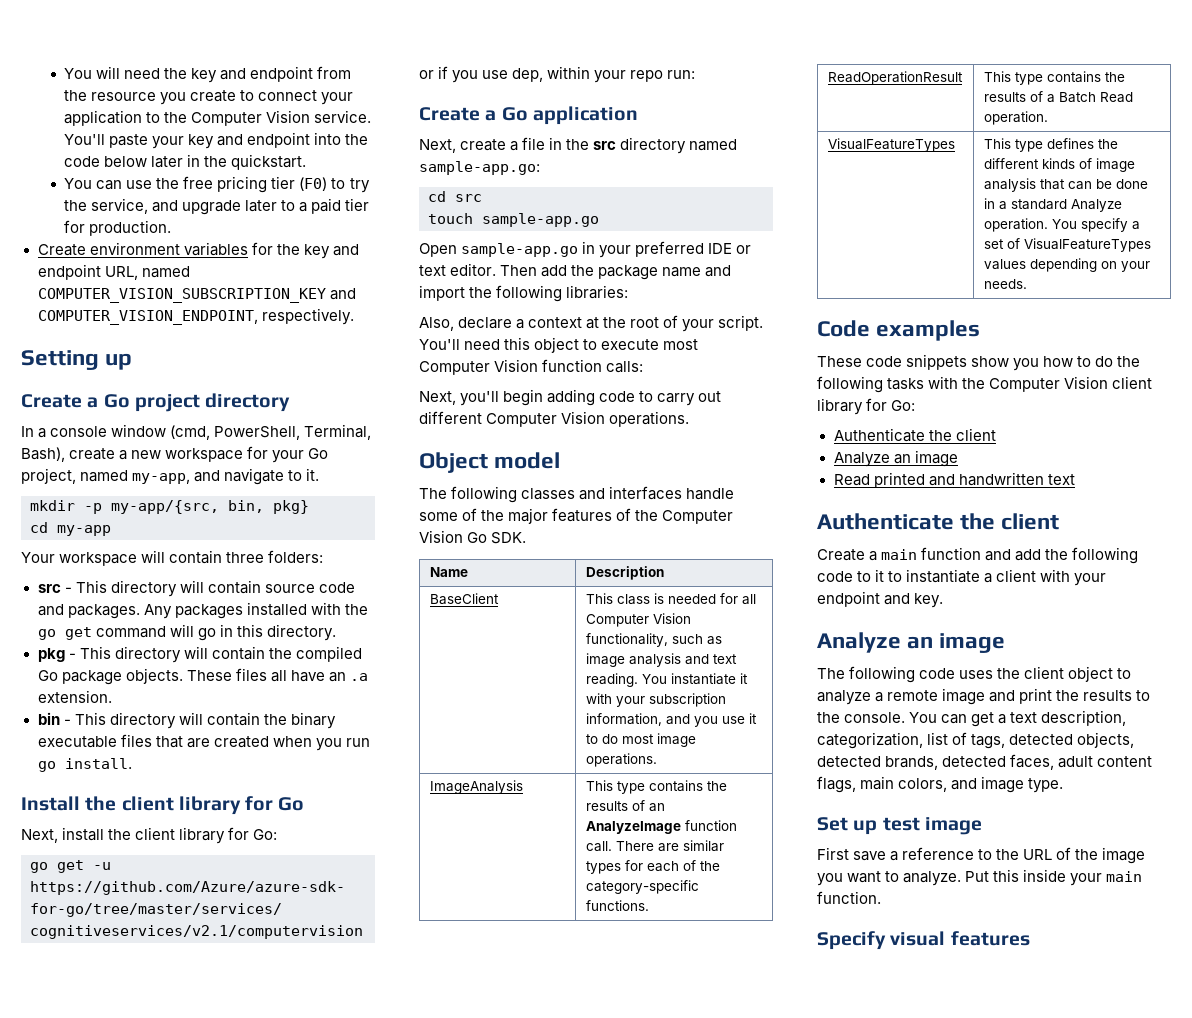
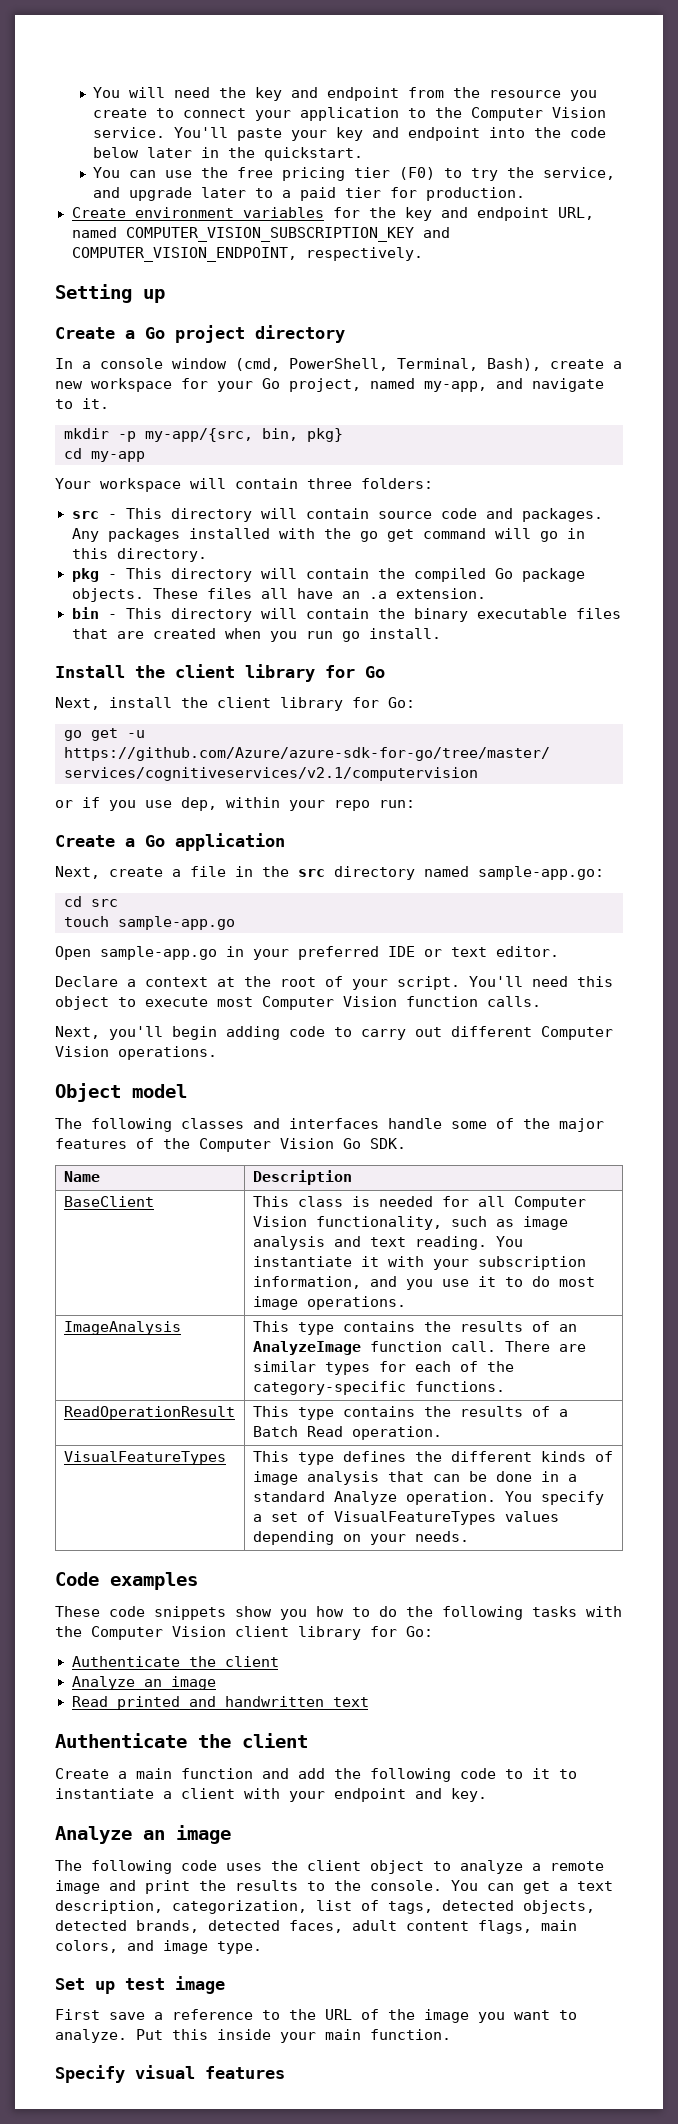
- Open sample-app.go in your preferred IDE or text editor. Then add the package name and import the following libraries:
- Also, declare a context at the root of your script.
+ Open sample-app.go in your preferred IDE or text editor.
+ Declare a context at the root of your script.
- You'll need this object to execute most Computer Vision function calls:
+ You'll need this object to execute most Computer Vision function calls.

